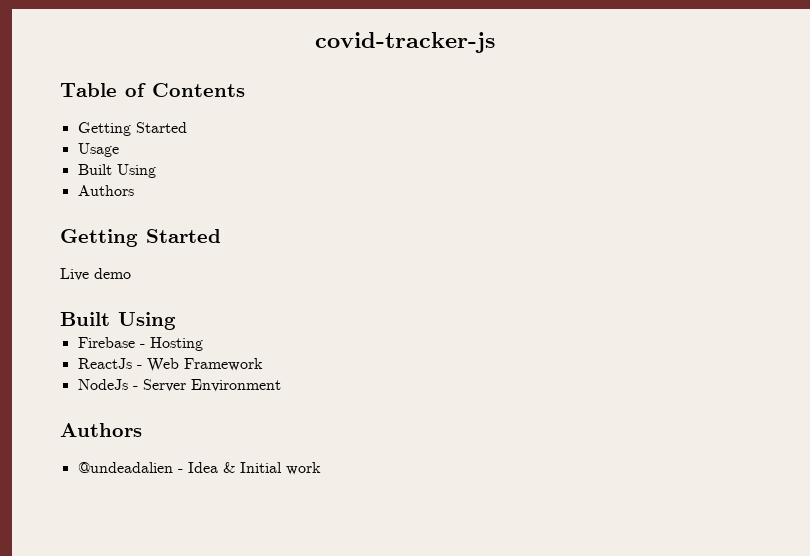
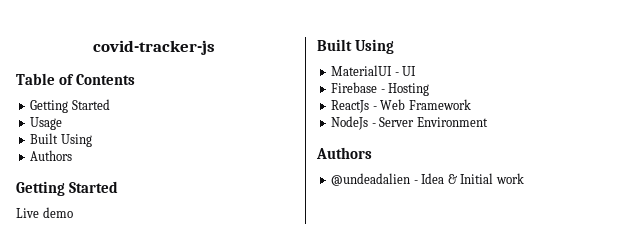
+ MaterialUI - UI

